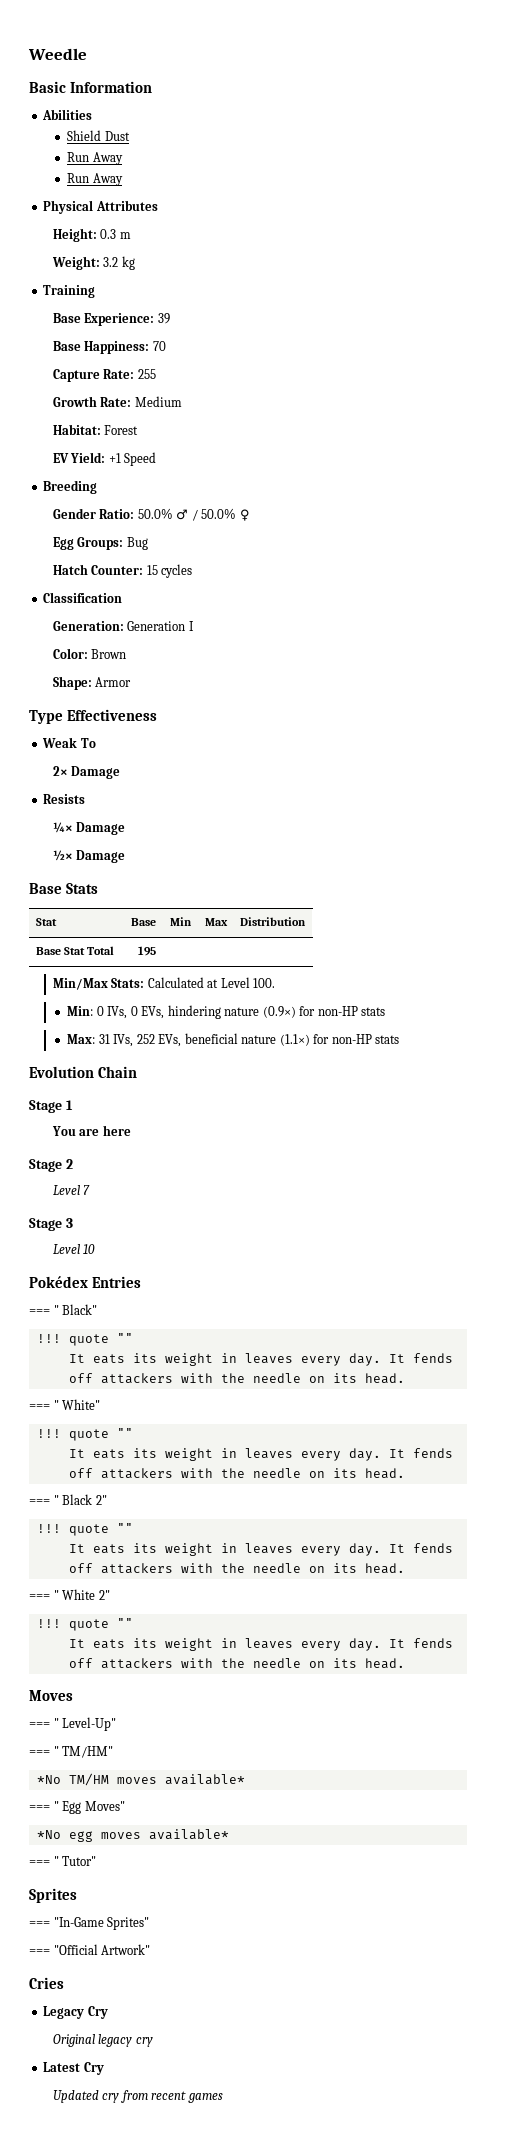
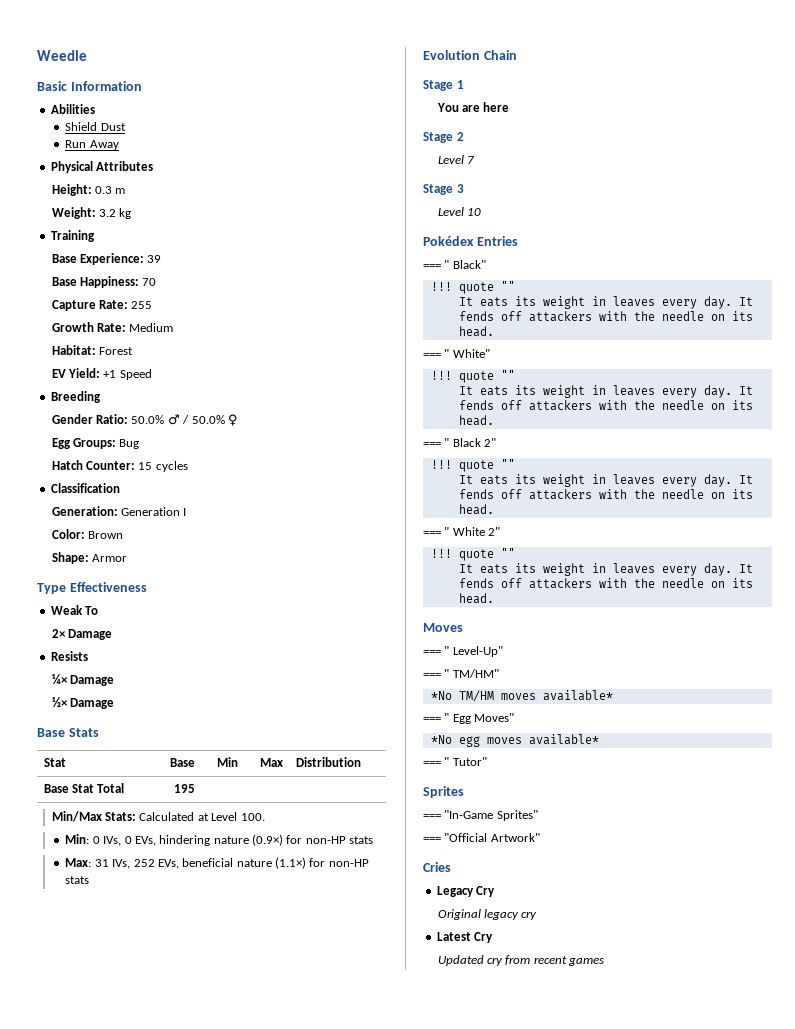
  Shield Dust
- Run Away

